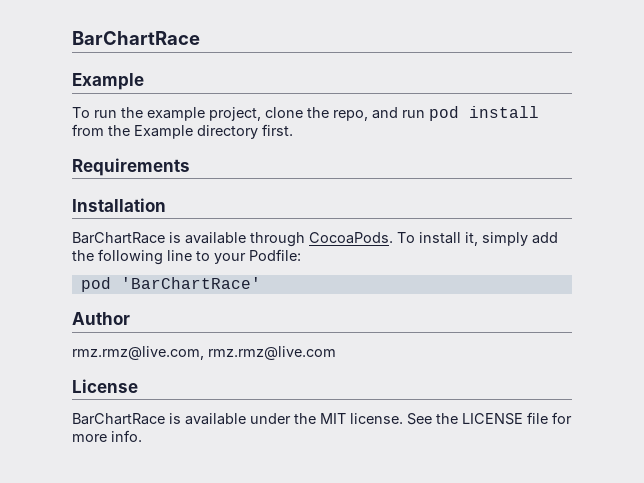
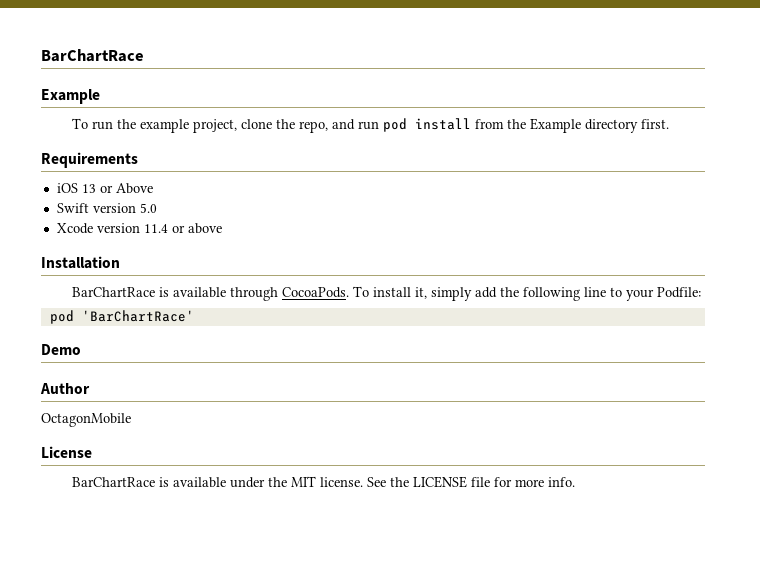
+ iOS 13 or Above
+ Swift version 5.0
+ Xcode version 11.4 or above
+ Demo
- rmz.rmz@live.com, rmz.rmz@live.com
+ OctagonMobile

